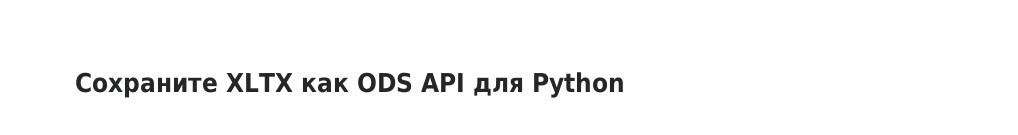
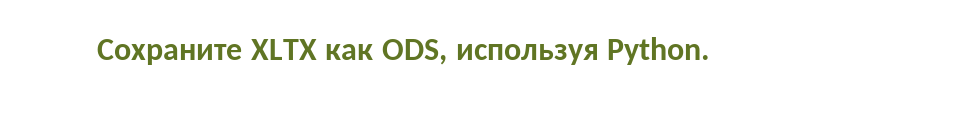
- Сохраните XLTX как ODS API для Python
+ Сохраните XLTX как ODS, используя Python.

